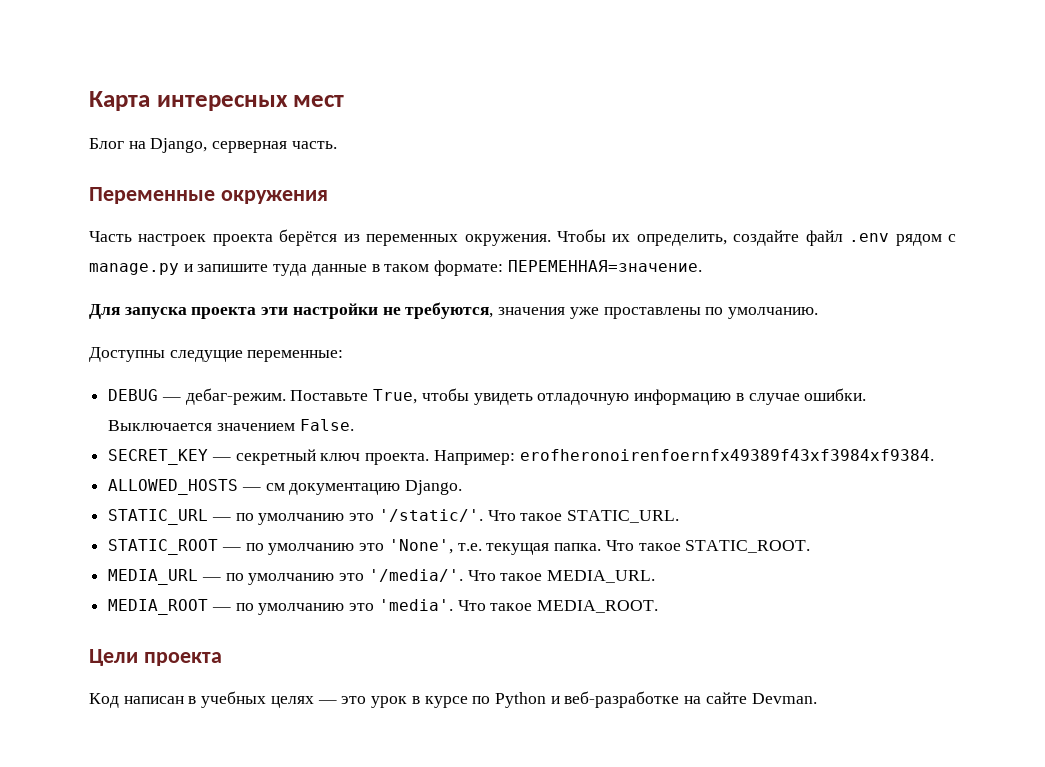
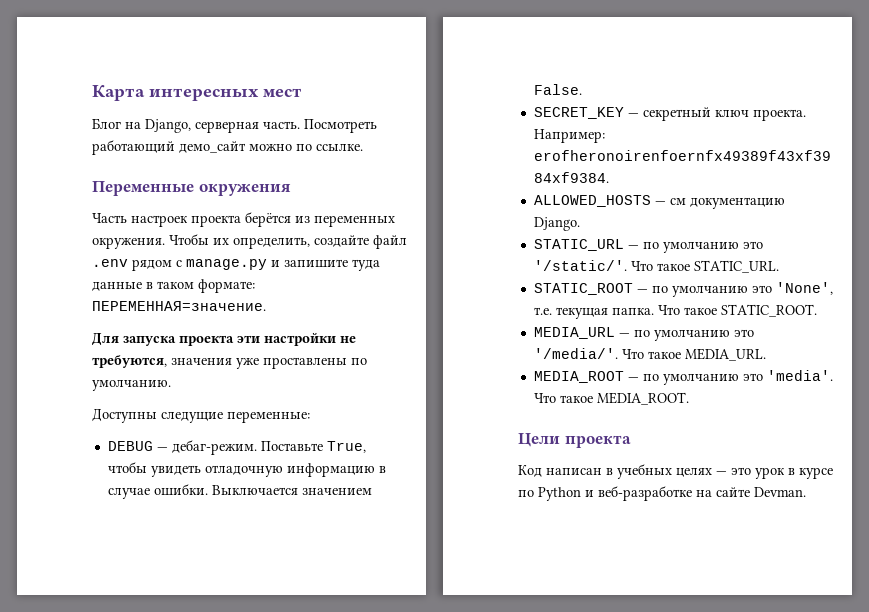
+ Посмотреть работающий демо_сайт можно по ссылке.

